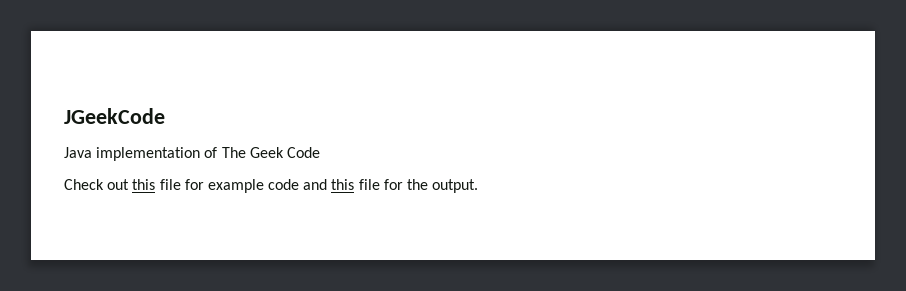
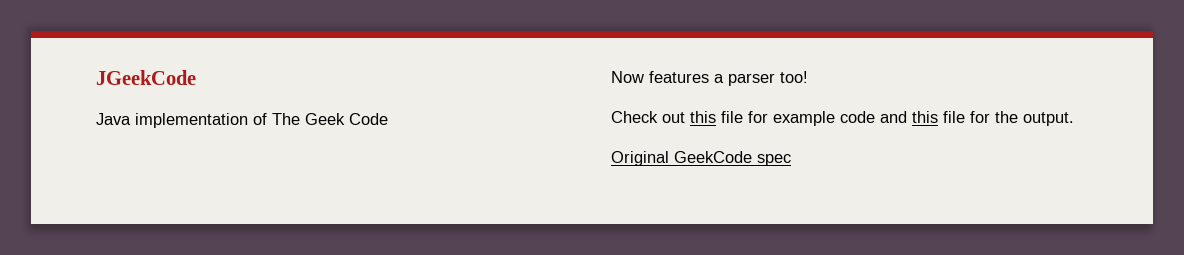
+ Now features a parser too!
+ Original GeekCode spec

